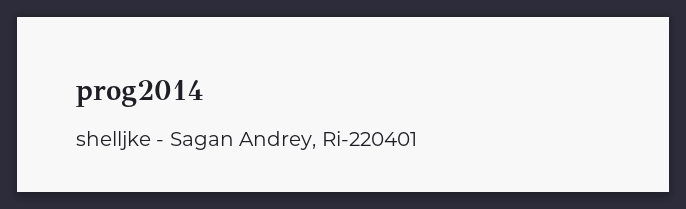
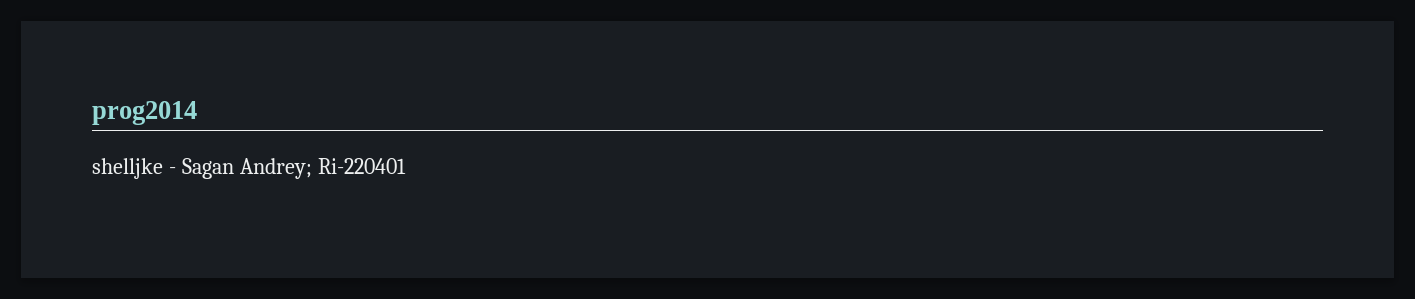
- shelljke - Sagan Andrey, Ri-220401
+ shelljke - Sagan Andrey; Ri-220401

